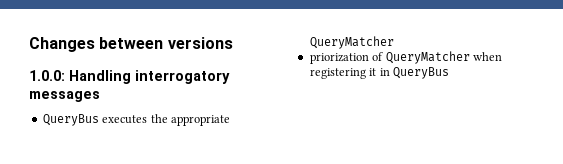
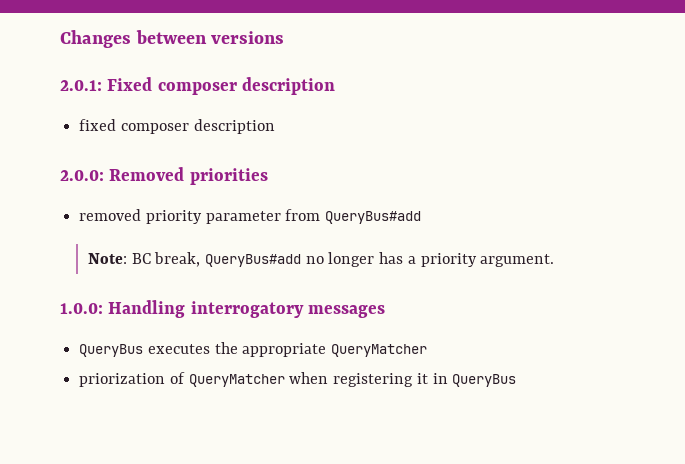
+ 2.0.1: Fixed composer description
+ fixed composer description
+ 2.0.0: Removed priorities
+ removed priority parameter from QueryBus#add
+ Note: BC break, QueryBus#add no longer has a priority argument.

